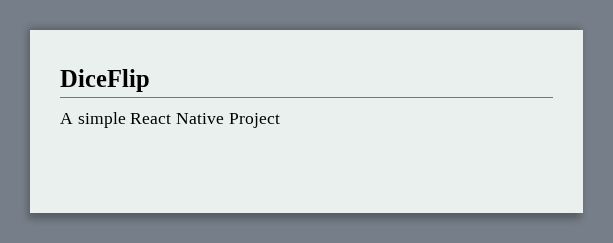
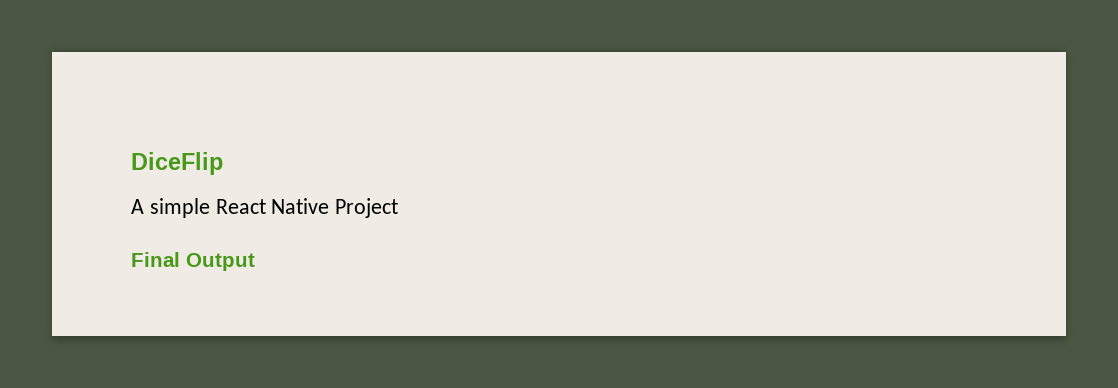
+ Final Output

